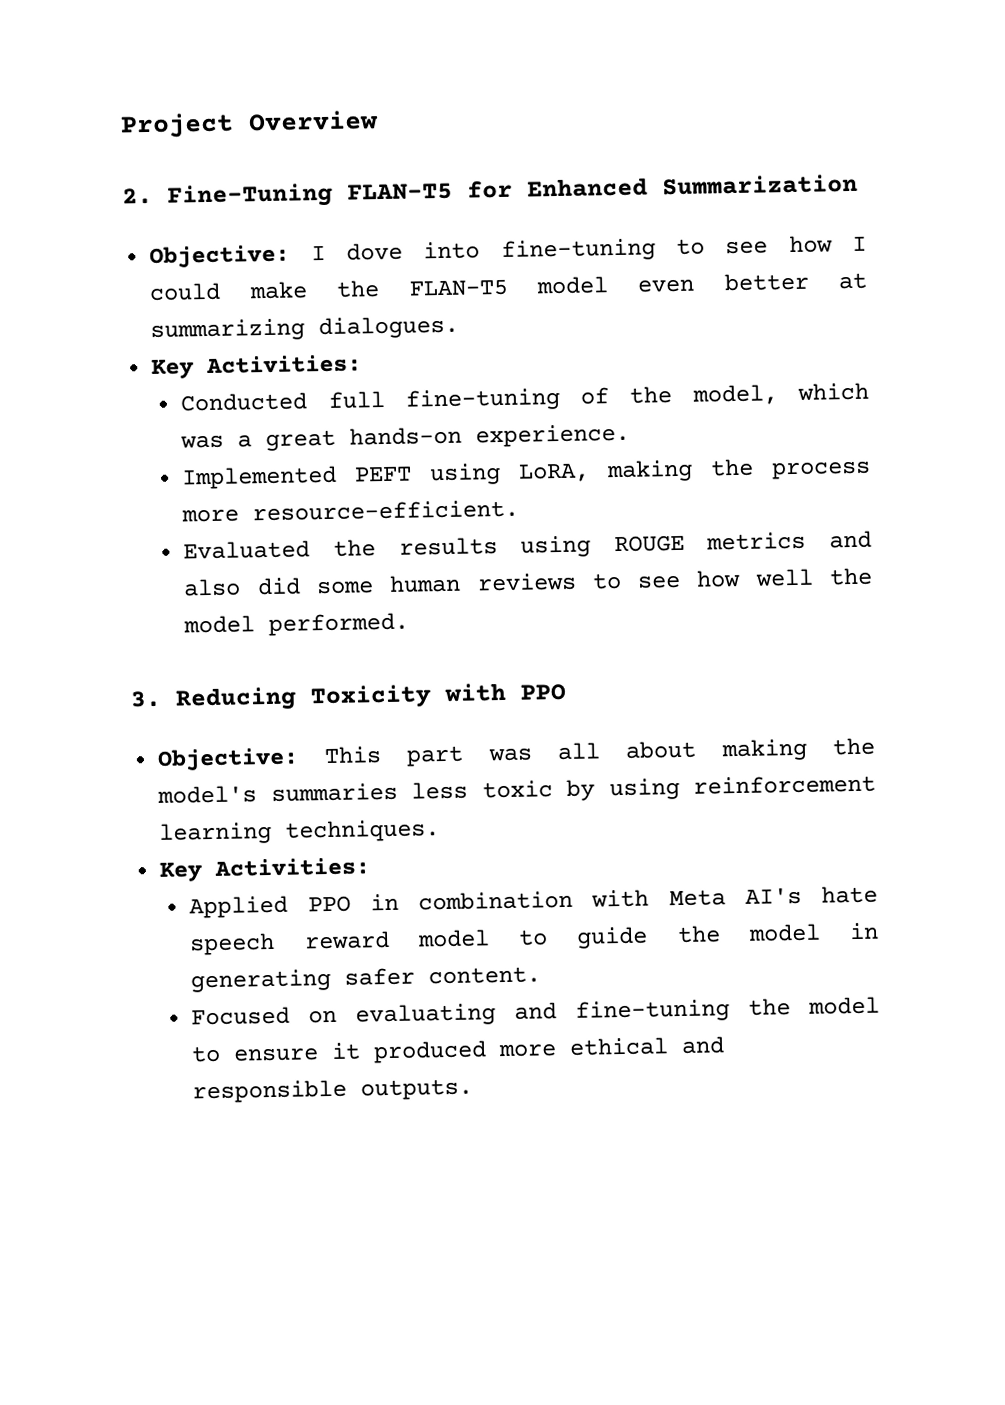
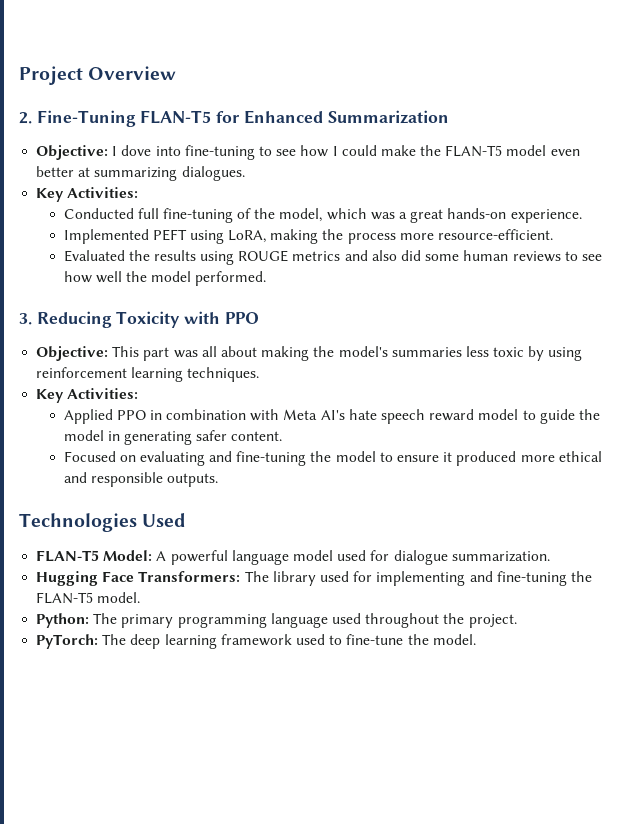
+ Technologies Used
+ FLAN-T5 Model: A powerful language model used for dialogue summarization.
+ Hugging Face Transformers: The library used for implementing and fine-tuning the FLAN-T5 model.
+ Python: The primary programming language used throughout the project.
+ PyTorch: The deep learning framework used to fine-tune the model.

